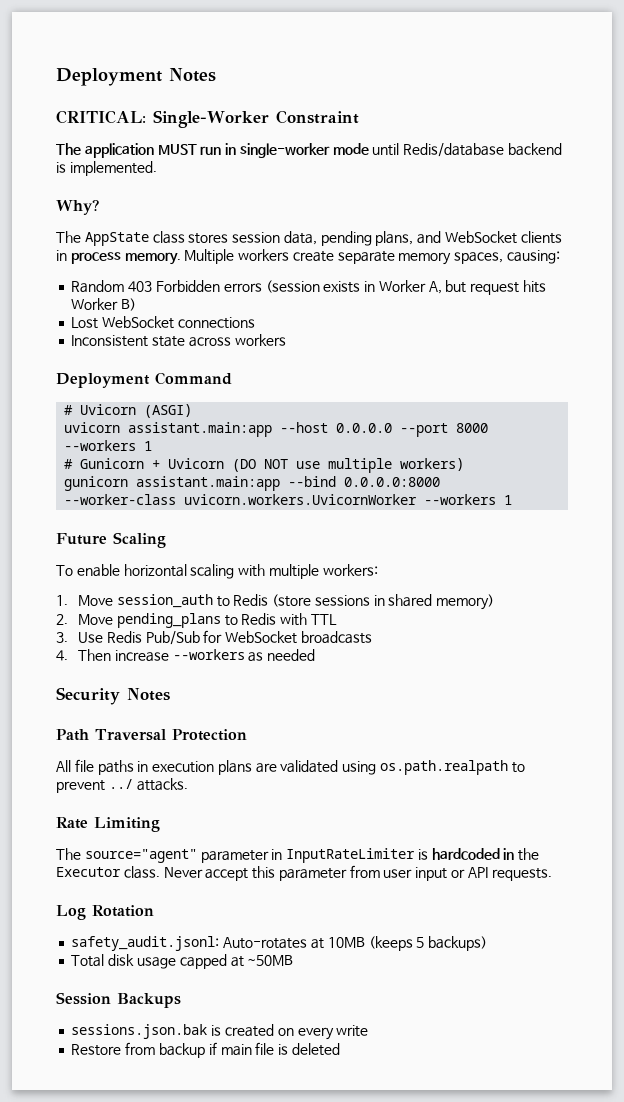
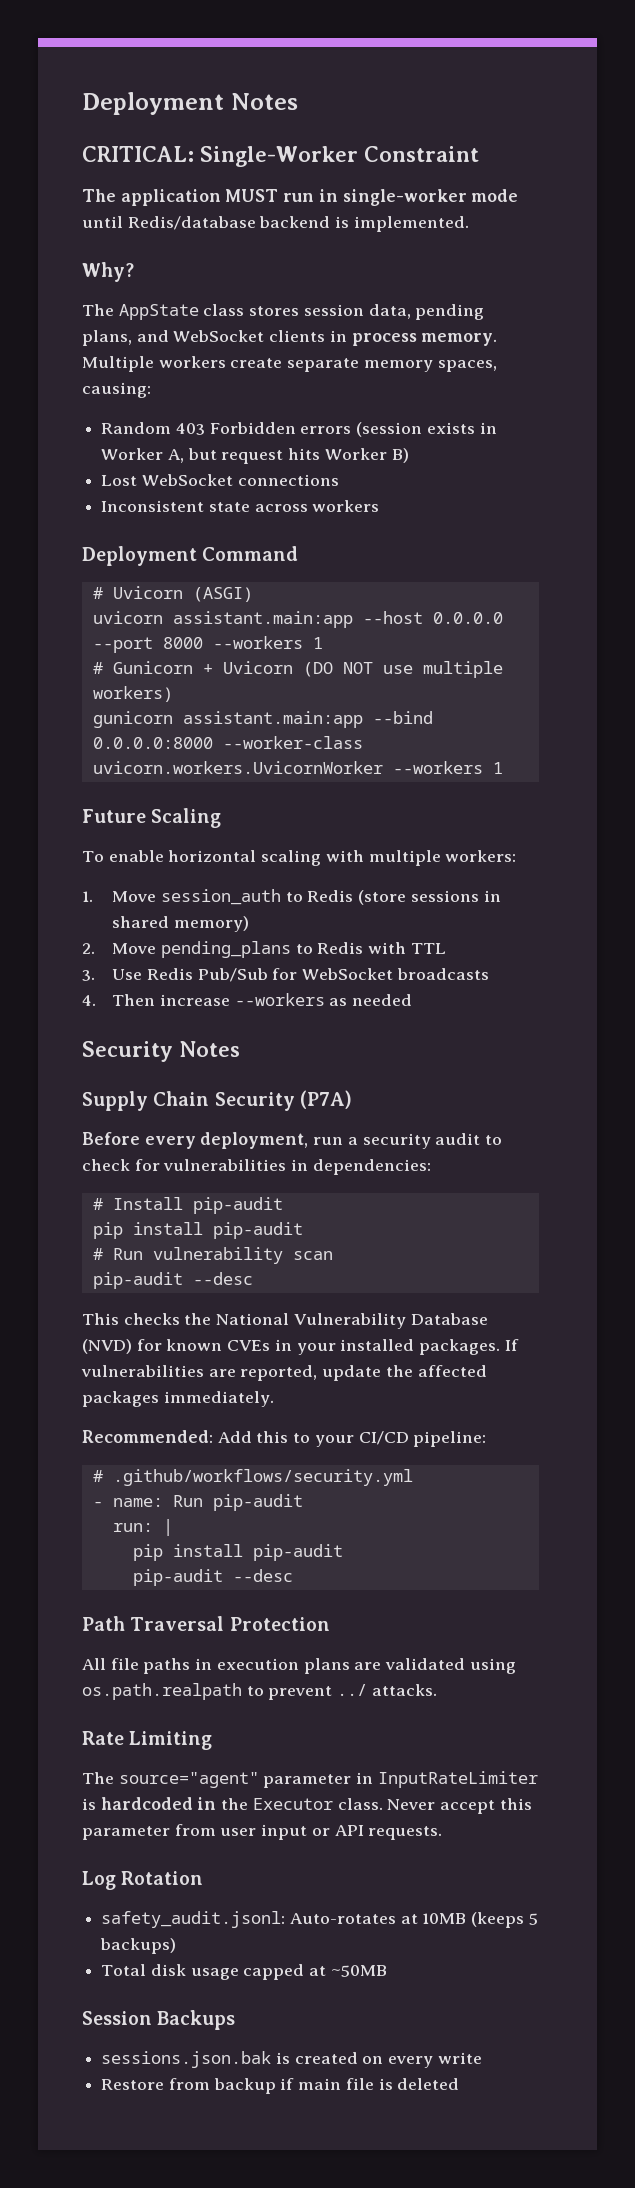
+ Supply Chain Security (P7A)
+ Before every deployment, run a security audit to check for vulnerabilities in dependencies:
+ # Install pip-audit
+ pip install pip-audit
+ # Run vulnerability scan
+ pip-audit --desc
+ This checks the National Vulnerability Database (NVD) for known CVEs in your installed packages. If vulnerabilities are reported, update the affected packages immediately.
+ Recommended: Add this to your CI/CD pipeline:
+ # .github/workflows/security.yml
+ - name: Run pip-audit
+ run: |
+ pip install pip-audit
+ pip-audit --desc

